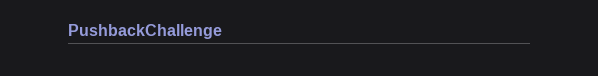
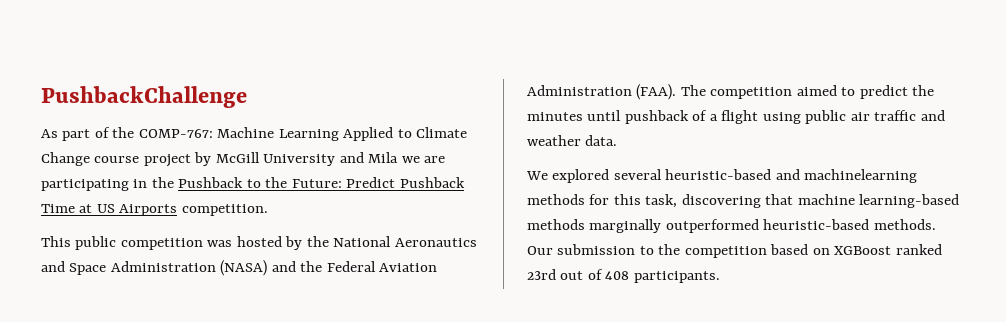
+ As part of the COMP-767: Machine Learning Applied to Climate Change course project by McGill University and Mila we are participating in the Pushback to the Future: Predict Pushback Time at US Airports competition.
+ This public competition was hosted by the National Aeronautics and Space Administration (NASA) and the Federal Aviation Administration (FAA). The competition aimed to predict the minutes until pushback of a flight using public air traffic and weather data.
+ We explored several heuristic-based and machinelearning methods for this task, discovering that machine learning-based methods marginally outperformed heuristic-based methods. Our submission to the competition based on XGBoost ranked 23rd out of 408 participants.

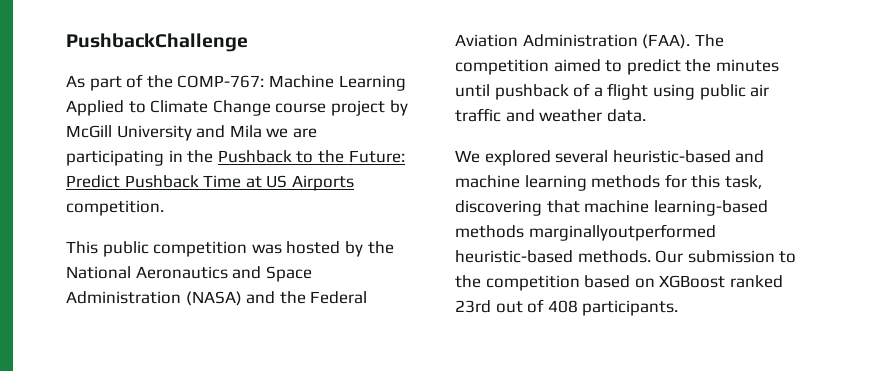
- We explored several heuristic-based and machinelearning methods for this task, discovering that machine learning-based methods marginally outperformed heuristic-based methods.
+ We explored several heuristic-based and machine learning methods for this task, discovering that machine learning-based methods marginallyoutperformed heuristic-based methods.

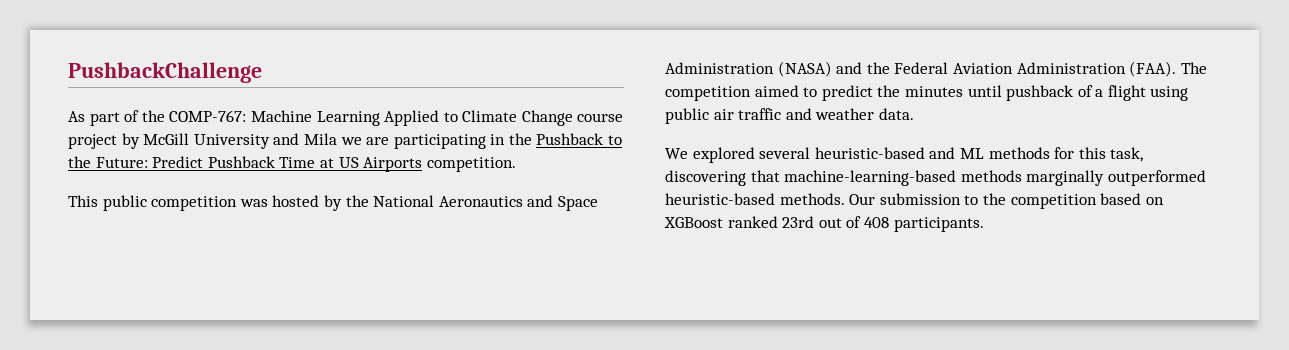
- We explored several heuristic-based and machine learning methods for this task, discovering that machine learning-based methods marginallyoutperformed heuristic-based methods.
+ We explored several heuristic-based and ML methods for this task, discovering that machine-learning-based methods marginally outperformed heuristic-based methods.

